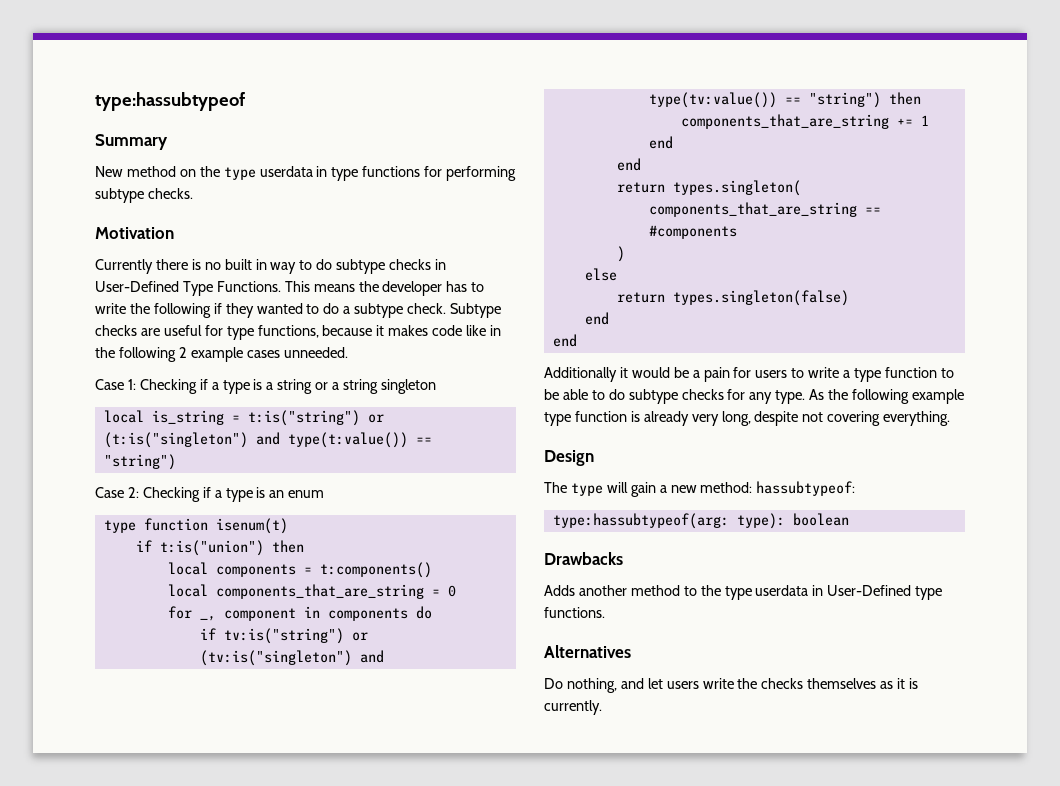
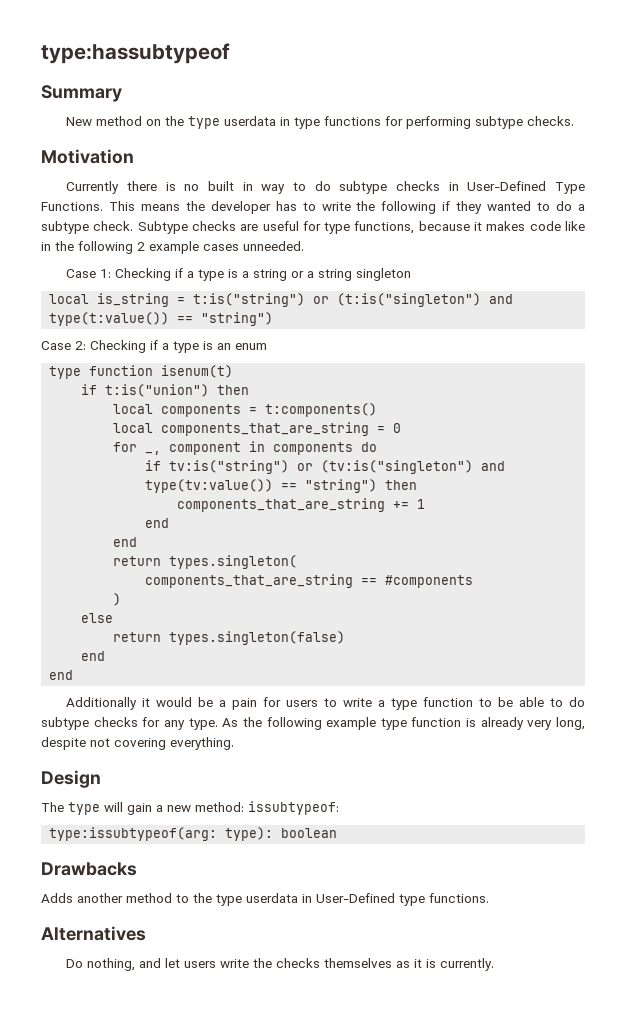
- The type will gain a new method: hassubtypeof:
- type:hassubtypeof(arg: type): boolean
+ The type will gain a new method: issubtypeof:
+ type:issubtypeof(arg: type): boolean

